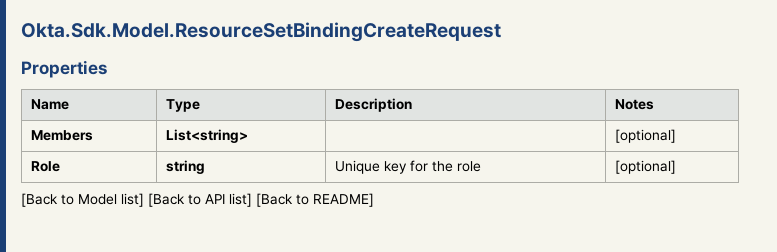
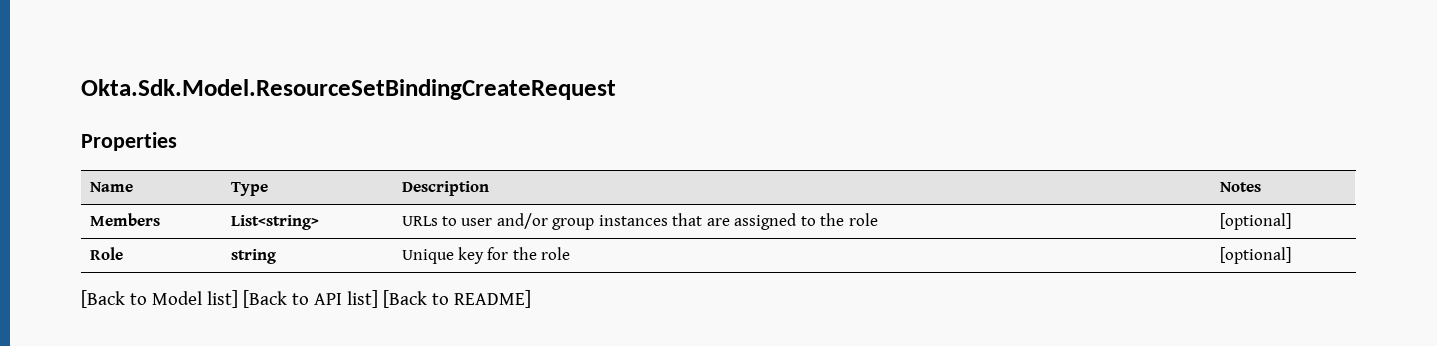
- Members | List<string> | | [optional]
+ Members | List<string> | URLs to user and/or group instances that are assigned to the role | [optional]

